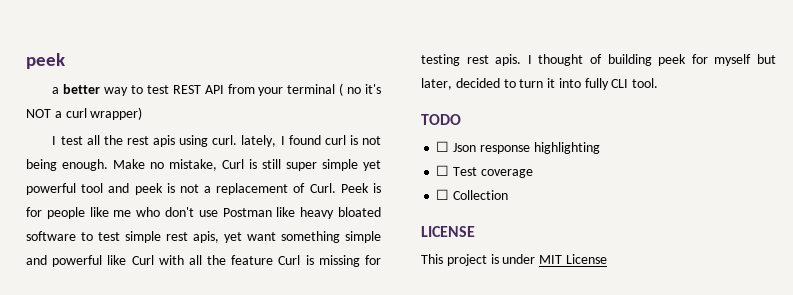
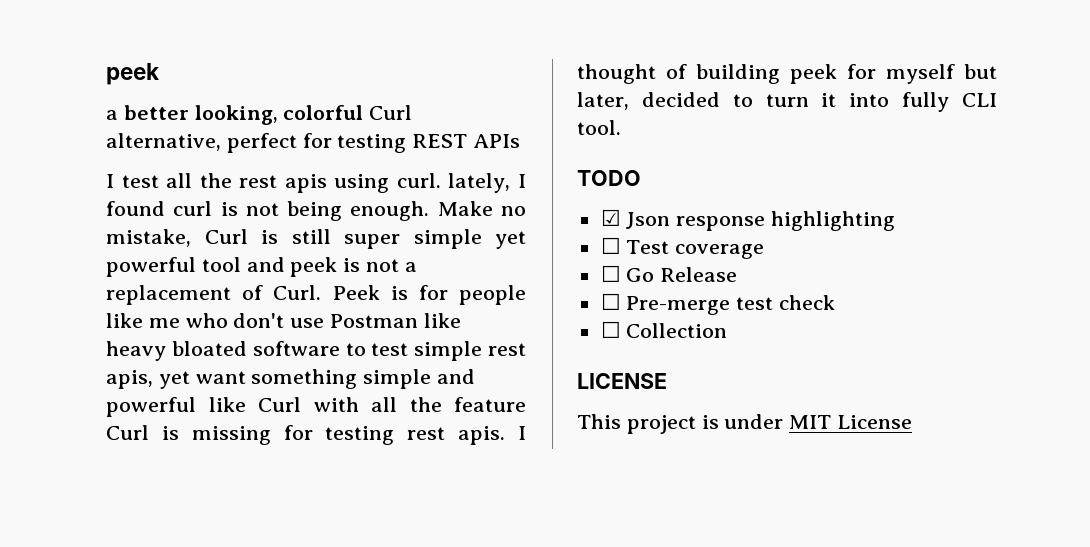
- a better way to test REST API from your terminal ( no it's NOT a curl wrapper)
+ a better looking, colorful Curl alternative, perfect for testing REST APIs
- ☐ Json response highlighting
+ ☑ Json response highlighting
+ ☐ Go Release
+ ☐ Pre-merge test check

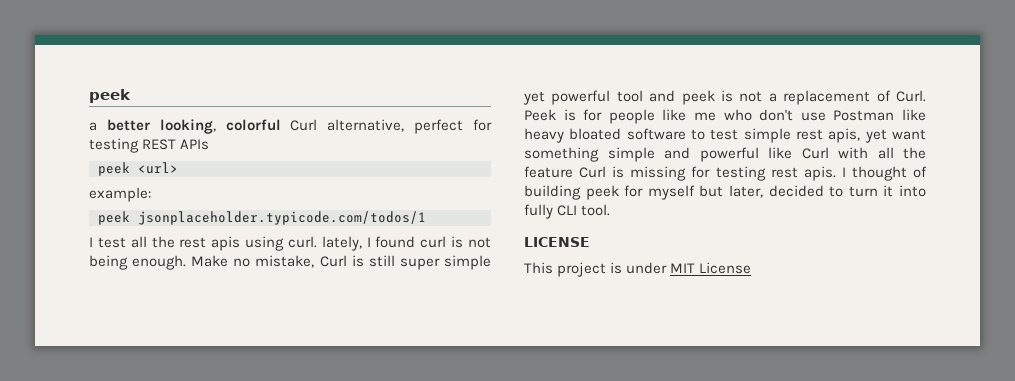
+ peek <url>
+ example:
+ peek jsonplaceholder.typicode.com/todos/1
- TODO
- ☑ Json response highlighting
- ☐ Test coverage
- ☐ Go Release
- ☐ Pre-merge test check
- ☐ Collection

